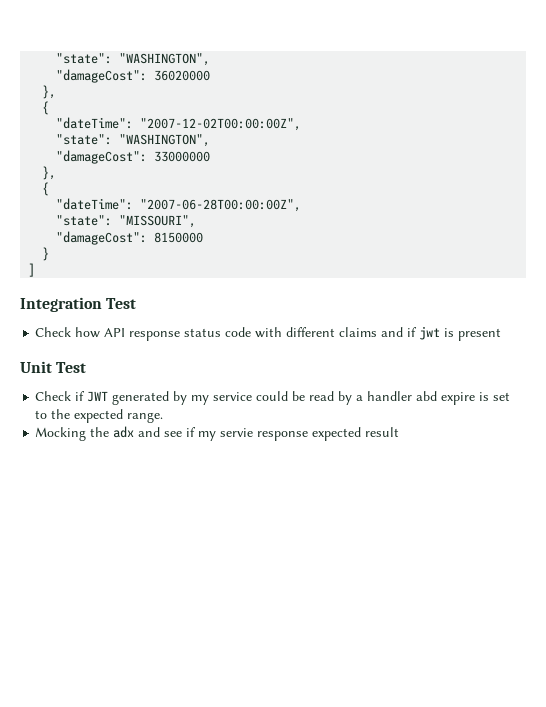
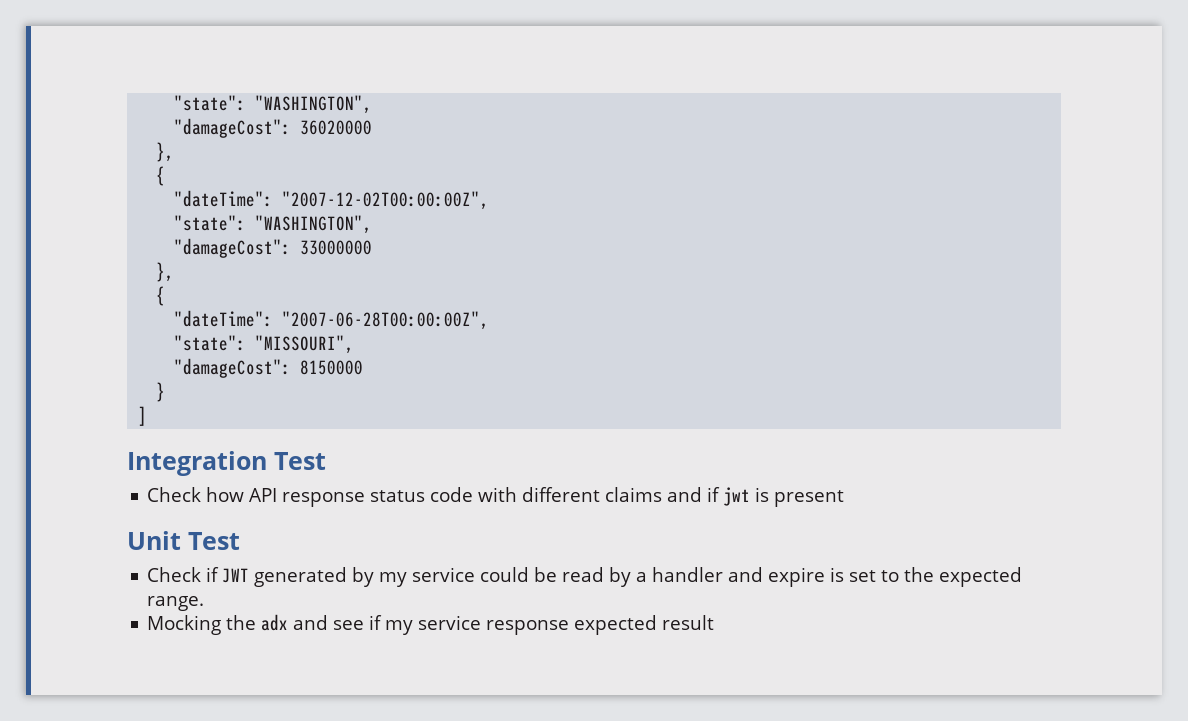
- Check if JWT generated by my service could be read by a handler abd expire is set to the expected range.
+ Check if JWT generated by my service could be read by a handler and expire is set to the expected range.
- Mocking the adx and see if my servie response expected result
+ Mocking the adx and see if my service response expected result

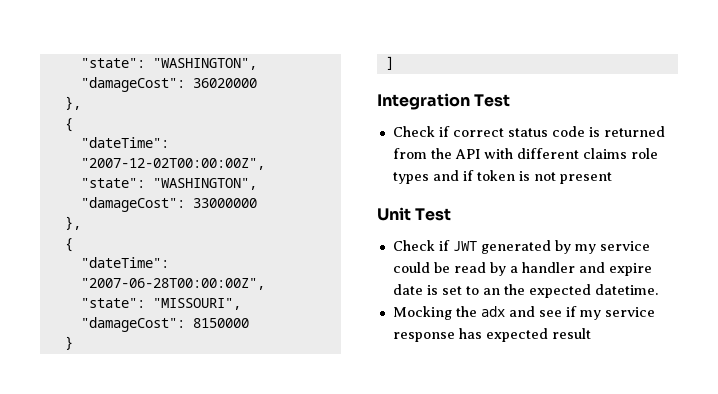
- Check how API response status code with different claims and if jwt is present
+ Check if correct status code is returned from the API with different claims role types and if token is not present
- Check if JWT generated by my service could be read by a handler and expire is set to the expected range.
+ Check if JWT generated by my service could be read by a handler and expire date is set to an the expected datetime.
- Mocking the adx and see if my service response expected result
+ Mocking the adx and see if my service response has expected result

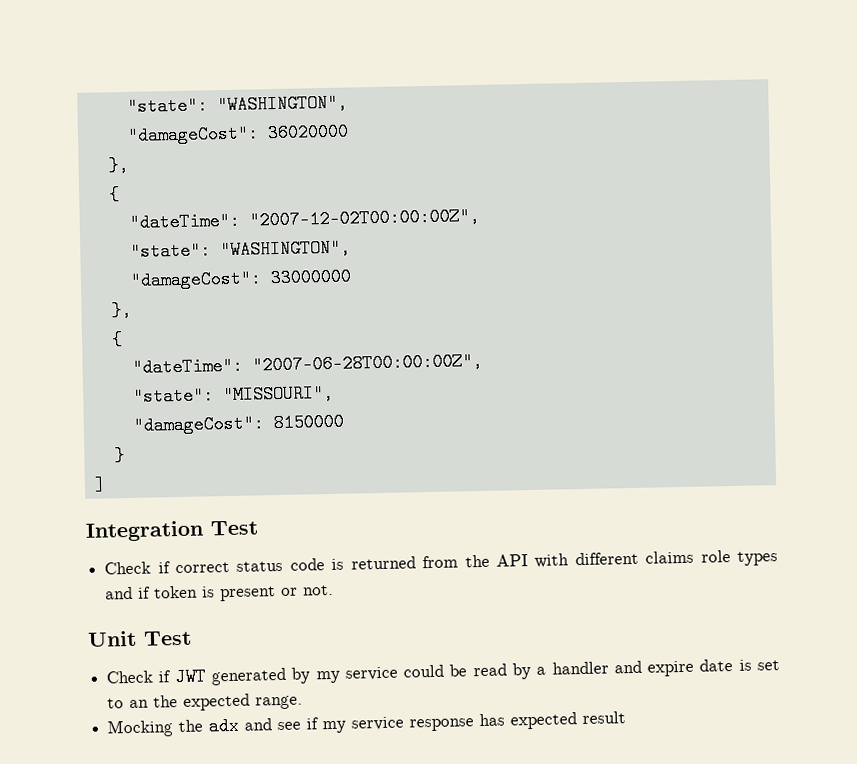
- Check if correct status code is returned from the API with different claims role types and if token is not present
+ Check if correct status code is returned from the API with different claims role types and if token is present or not.
- Check if JWT generated by my service could be read by a handler and expire date is set to an the expected datetime.
+ Check if JWT generated by my service could be read by a handler and expire date is set to an the expected range.

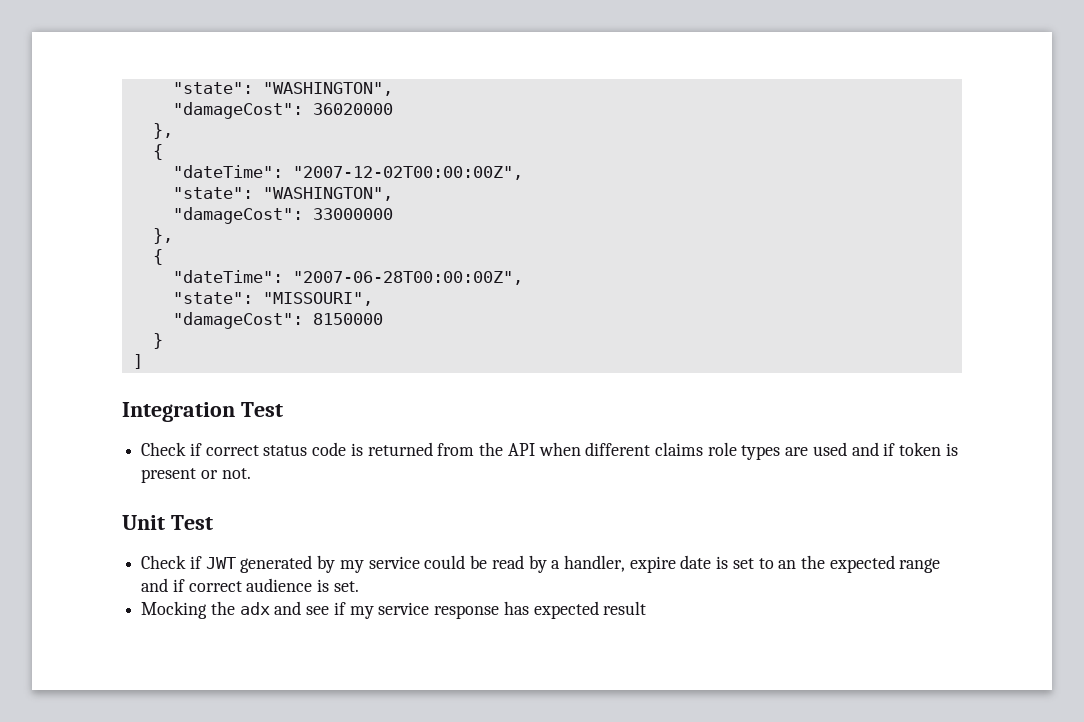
- Check if correct status code is returned from the API with different claims role types and if token is present or not.
+ Check if correct status code is returned from the API when different claims role types are used and if token is present or not.
- Check if JWT generated by my service could be read by a handler and expire date is set to an the expected range.
+ Check if JWT generated by my service could be read by a handler, expire date is set to an the expected range and if correct audience is set.

